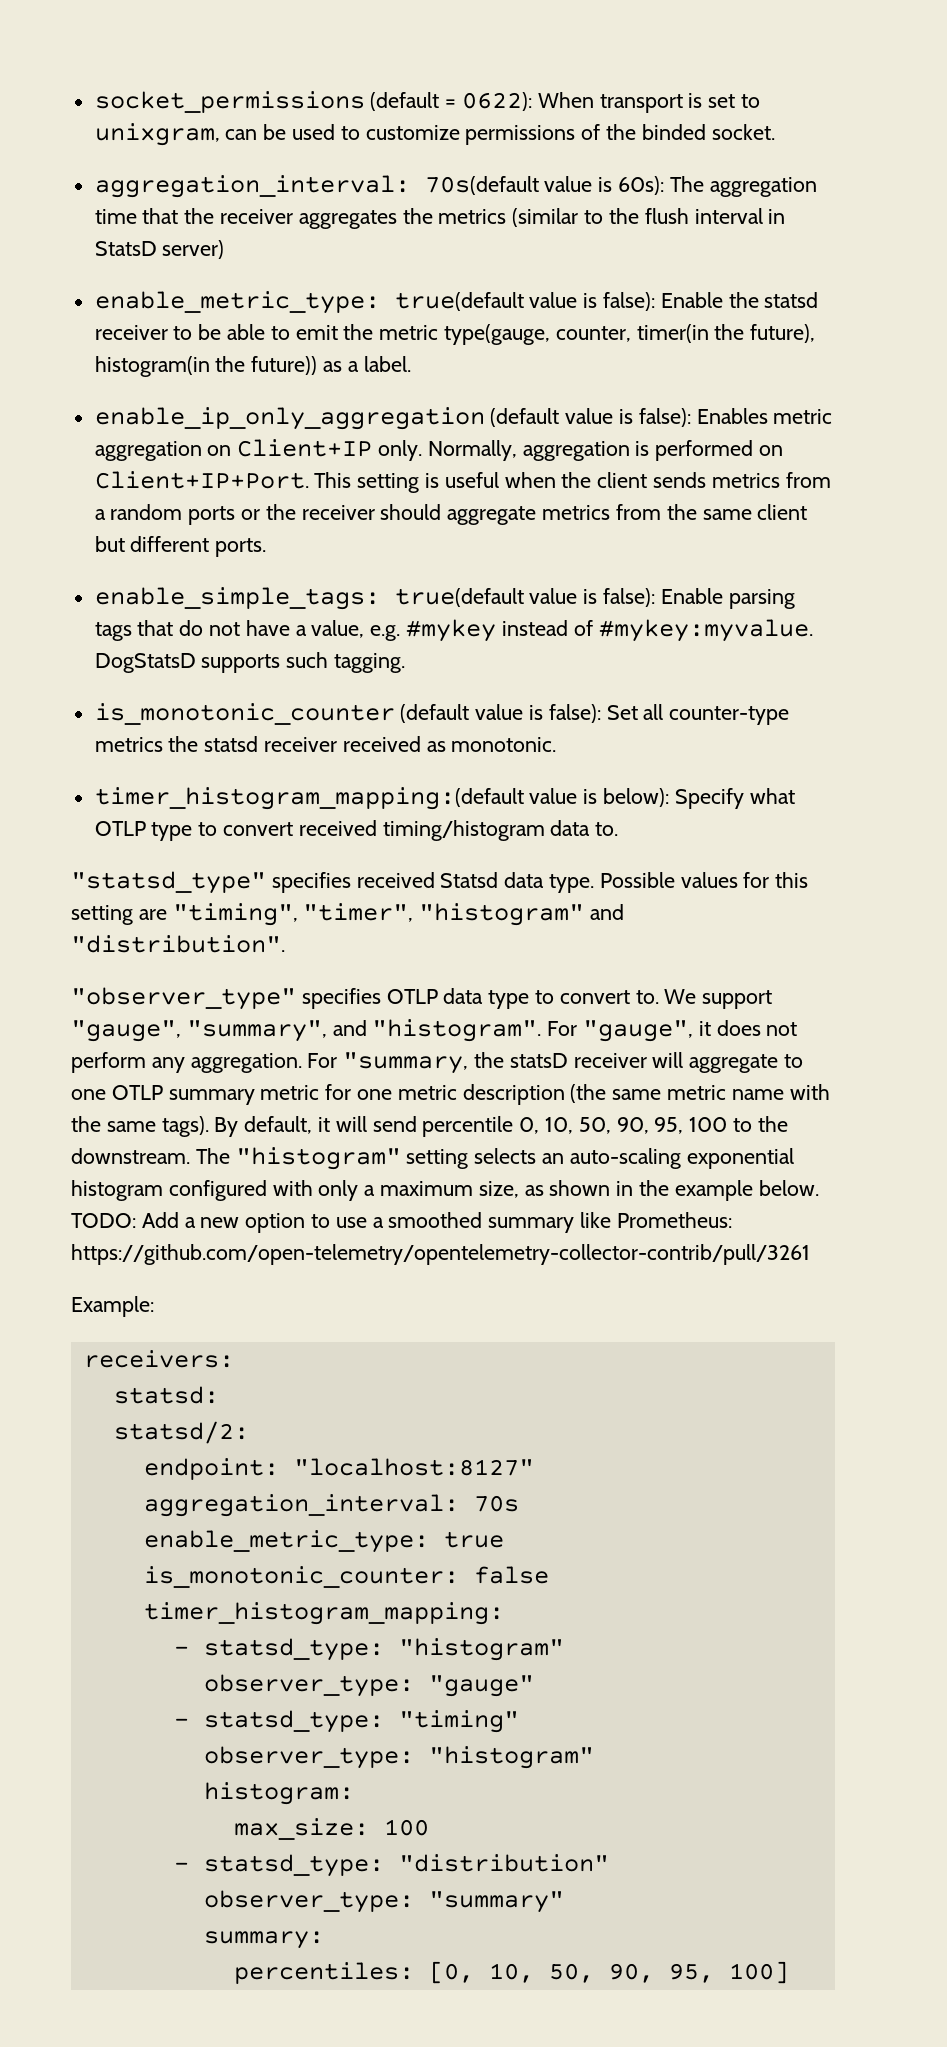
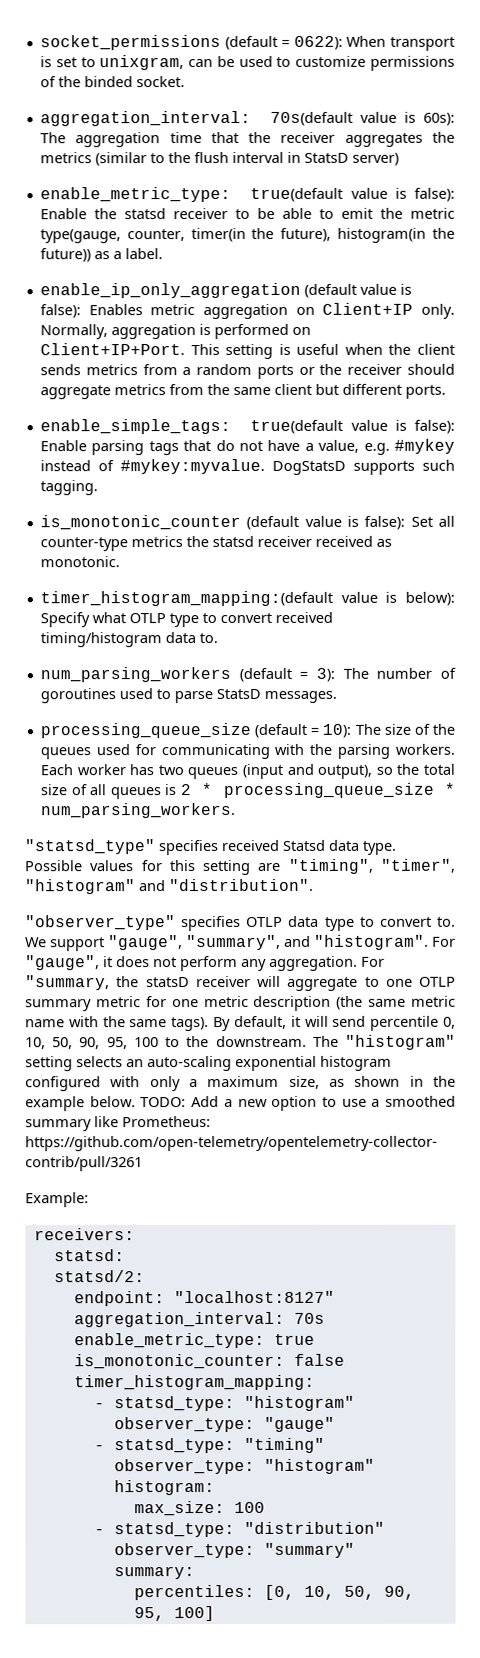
+ num_parsing_workers (default = 3): The number of goroutines used to parse StatsD messages.
+ processing_queue_size (default = 10): The size of the queues used for communicating with the parsing workers. Each worker has two queues (input and output), so the total size of all queues is 2 * processing_queue_size * num_parsing_workers.

